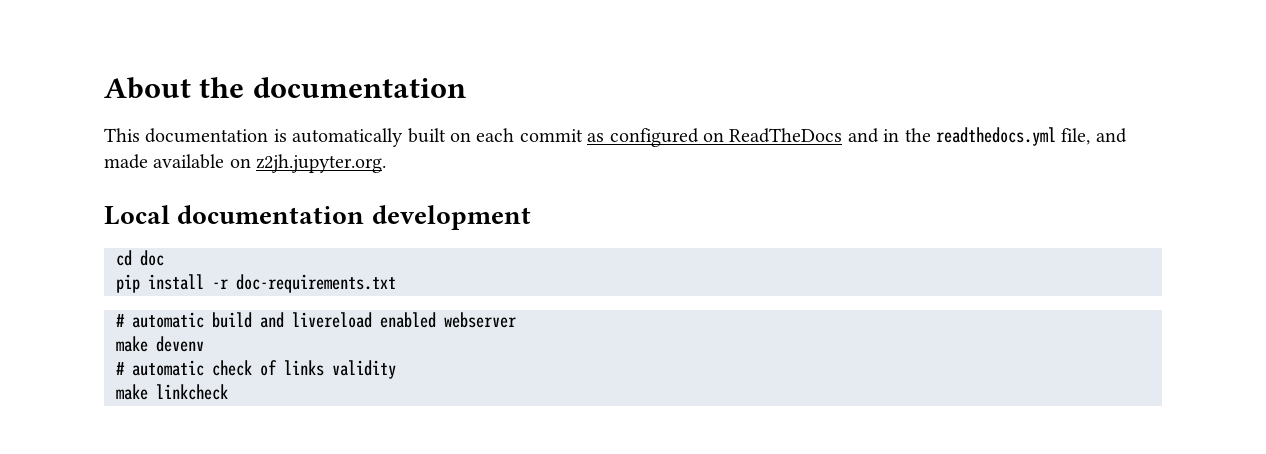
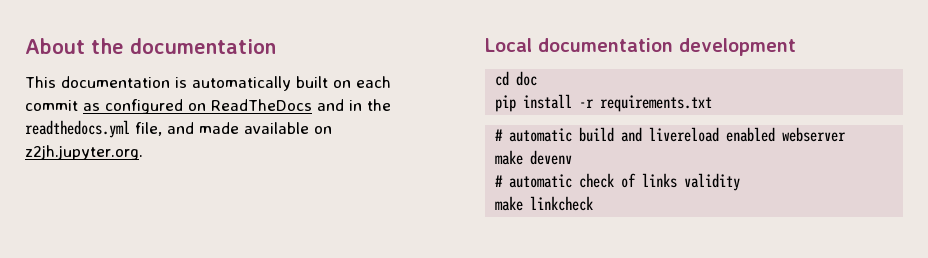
- pip install -r doc-requirements.txt
+ pip install -r requirements.txt

